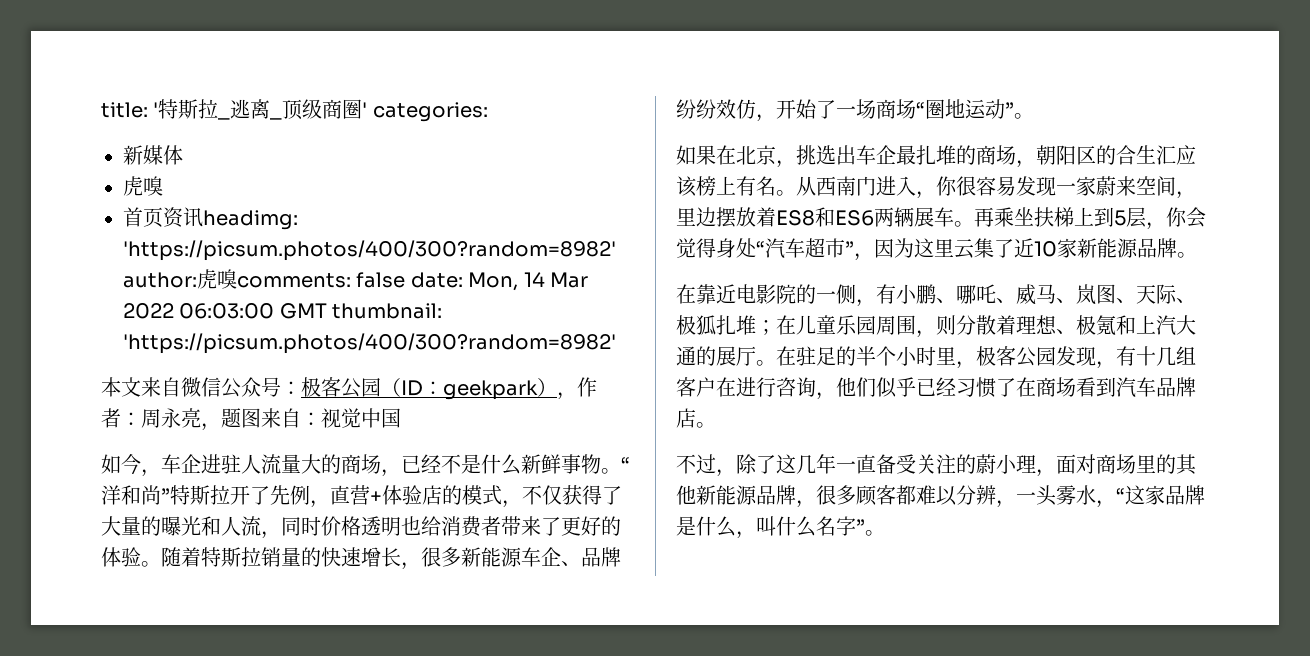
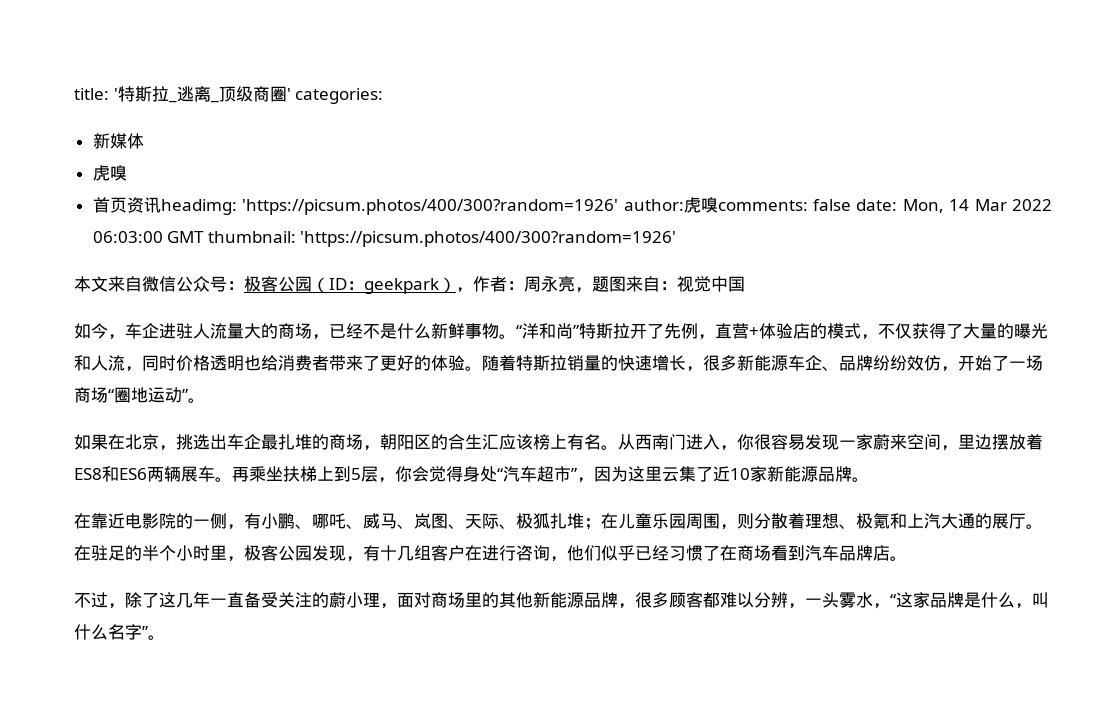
- 首页资讯headimg: 'https://picsum.photos/400/300?random=8982' author:虎嗅comments: false date: Mon, 14 Mar 2022 06:03:00 GMT thumbnail: 'https://picsum.photos/400/300?random=8982'
+ 首页资讯headimg: 'https://picsum.photos/400/300?random=1926' author:虎嗅comments: false date: Mon, 14 Mar 2022 06:03:00 GMT thumbnail: 'https://picsum.photos/400/300?random=1926'

